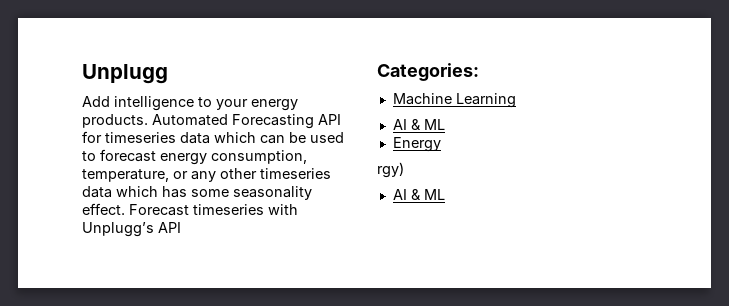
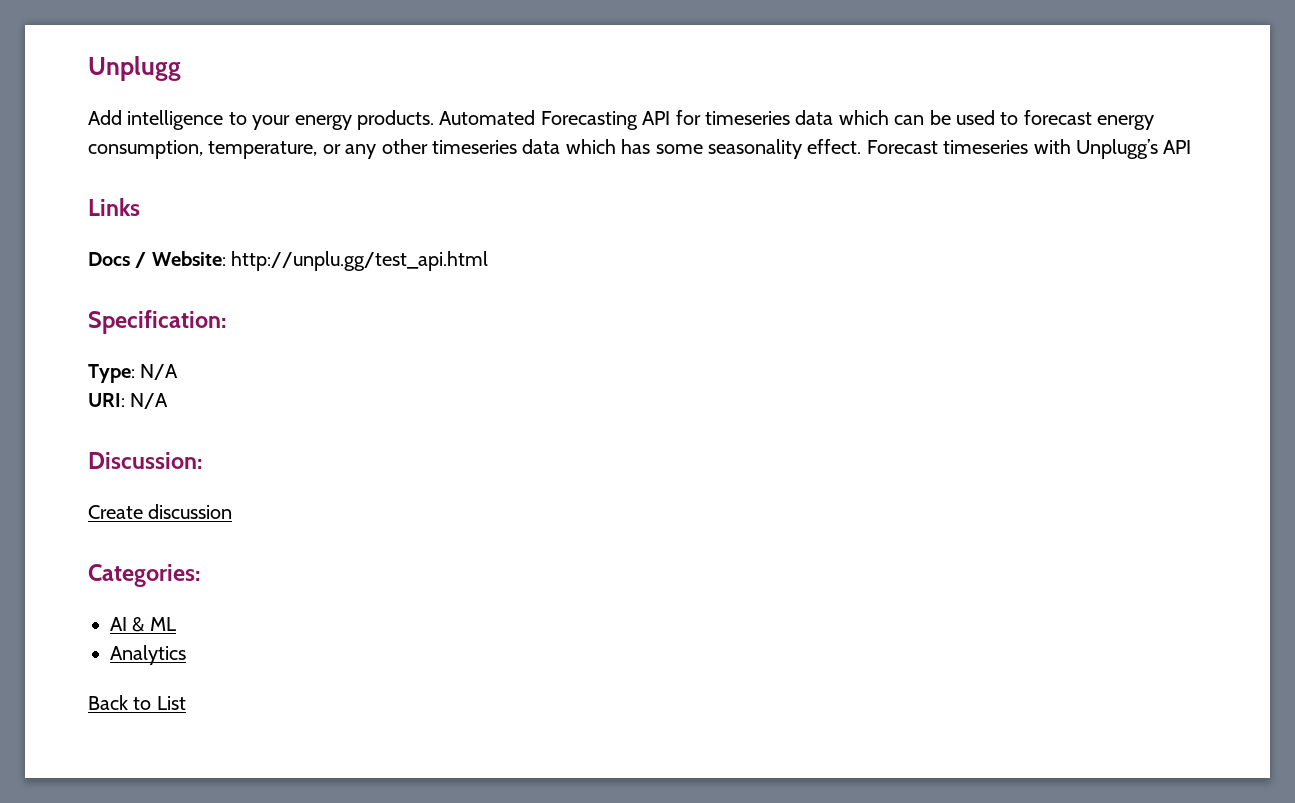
+ Links
+ Docs / Website: http://unplu.gg/test_api.html
+ Specification:
+ Type: N/A
+ URI: N/A
+ Discussion:
+ Create discussion
- Machine Learning
- Energy
- rgy)
- AI & ML
+ Analytics
+ Back to List

